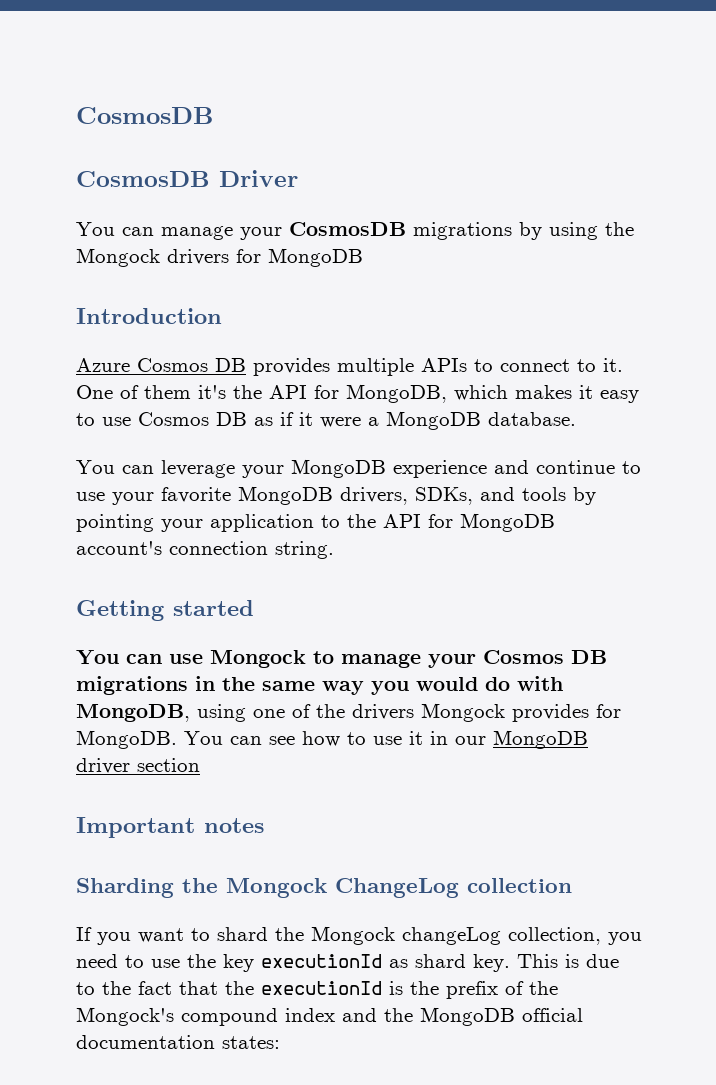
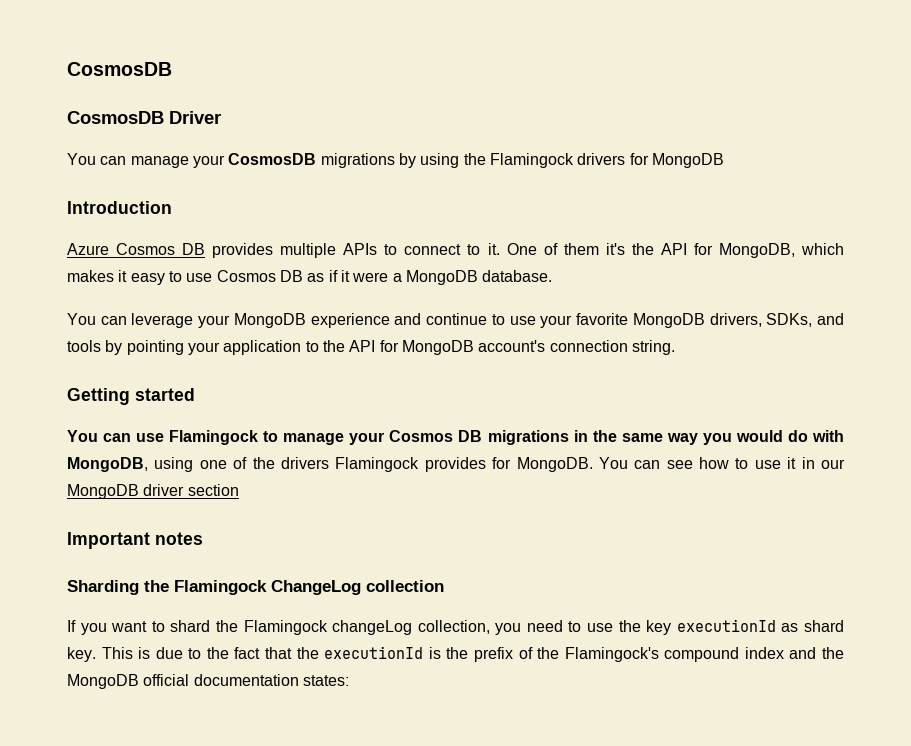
- You can manage your CosmosDB migrations by using the Mongock drivers for MongoDB
+ You can manage your CosmosDB migrations by using the Flamingock drivers for MongoDB
- You can use Mongock to manage your Cosmos DB migrations in the same way you would do with MongoDB, using one of the drivers Mongock provides for MongoDB.
+ You can use Flamingock to manage your Cosmos DB migrations in the same way you would do with MongoDB, using one of the drivers Flamingock provides for MongoDB.
- Sharding the Mongock ChangeLog collection
+ Sharding the Flamingock ChangeLog collection
- If you want to shard the Mongock changeLog collection, you need to use the key executionId as shard key.
+ If you want to shard the Flamingock changeLog collection, you need to use the key executionId as shard key.
- This is due to the fact that the executionId is the prefix of the Mongock's compound index and the MongoDB official documentation states:
+ This is due to the fact that the executionId is the prefix of the Flamingock's compound index and the MongoDB official documentation states:

